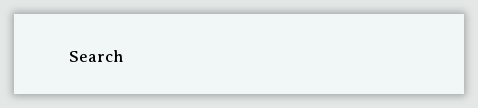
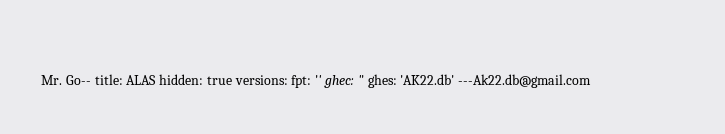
- Search
+ Mr. Go-- title: ALAS hidden: true versions: fpt: '' ghec: '' ghes: 'AK22.db' ---Ak22.db@gmail.com

